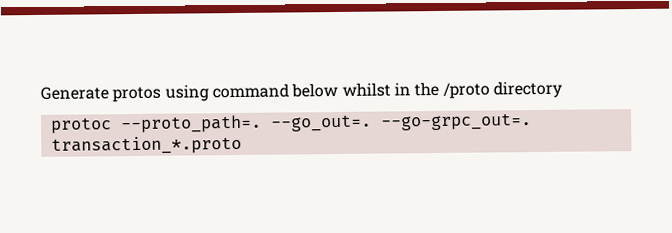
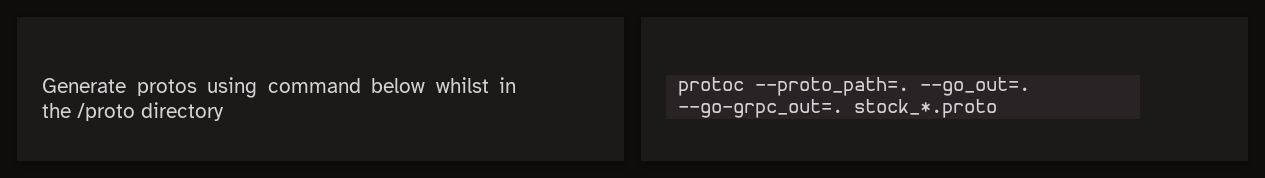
- --go-grpc_out=. transaction_*.proto
+ --go-grpc_out=. stock_*.proto

